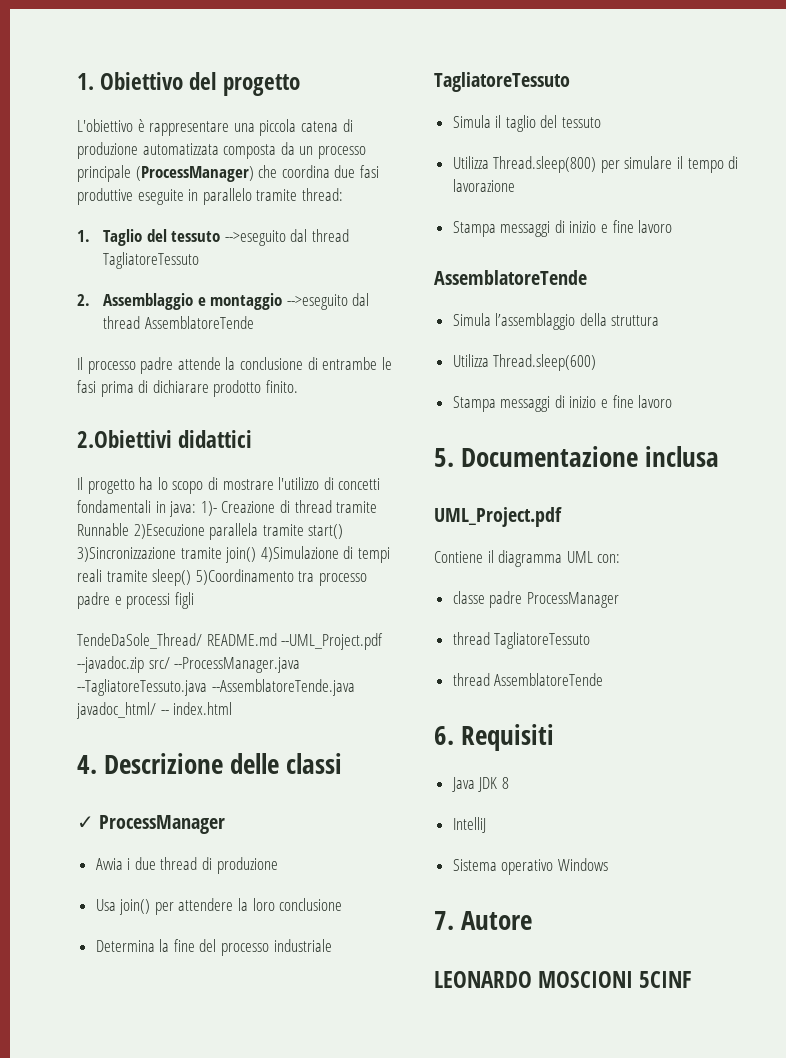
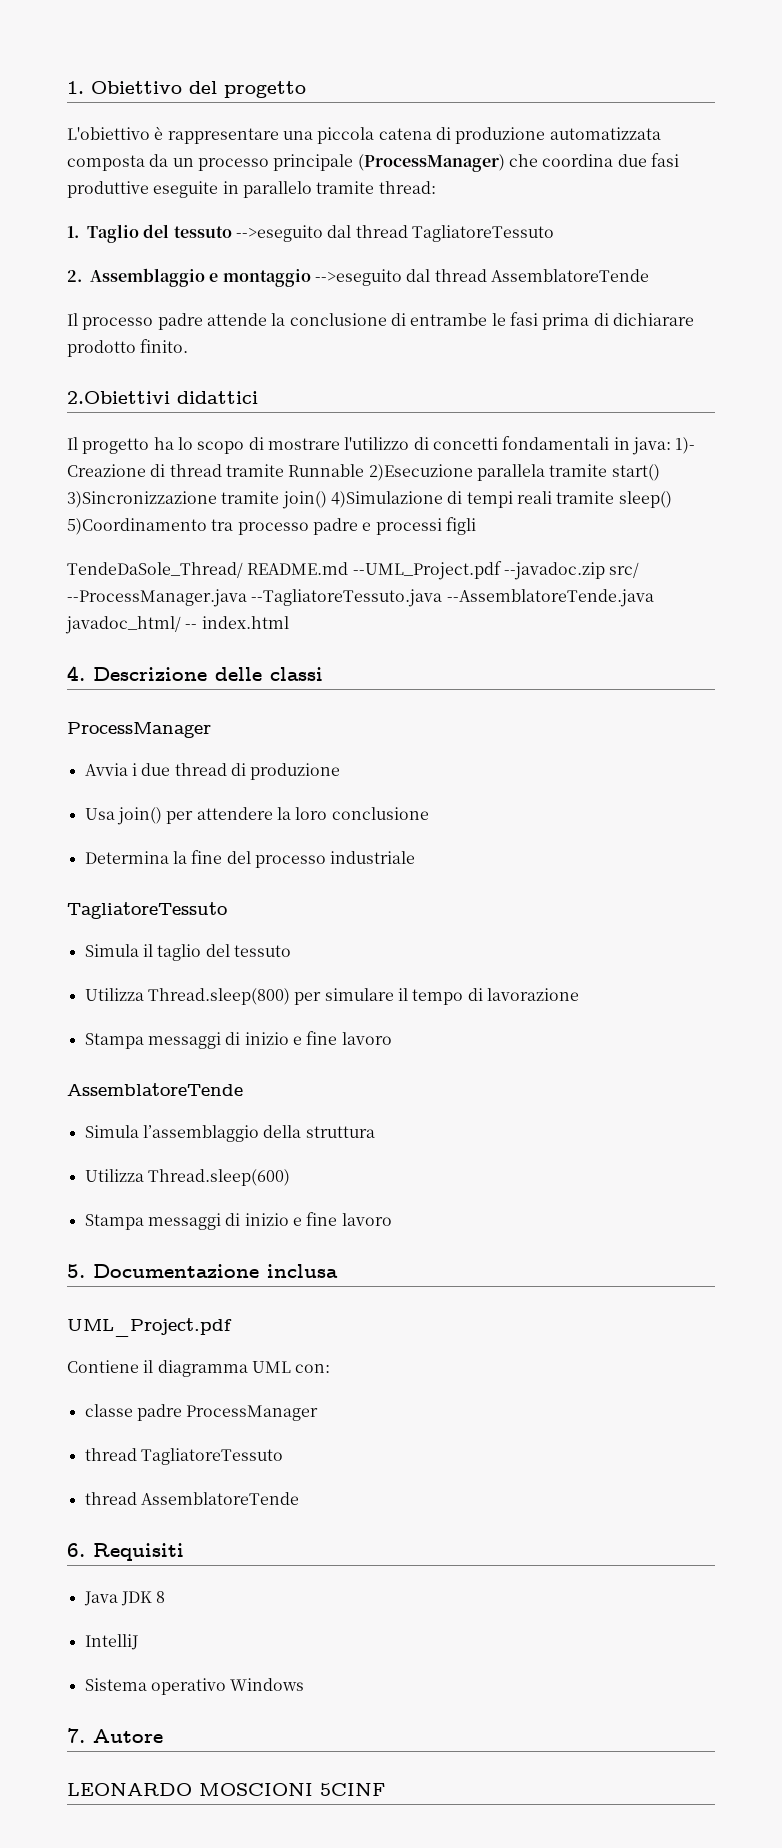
  4. Descrizione delle classi
- ✓ ProcessManager
+ ProcessManager

